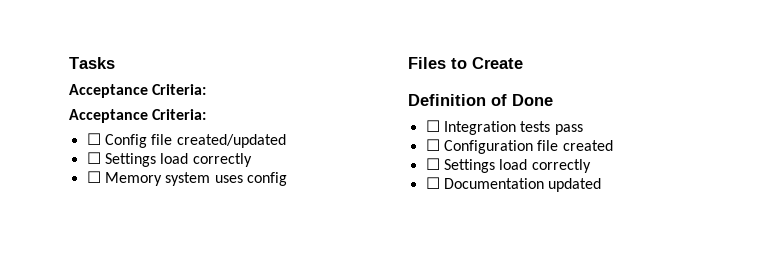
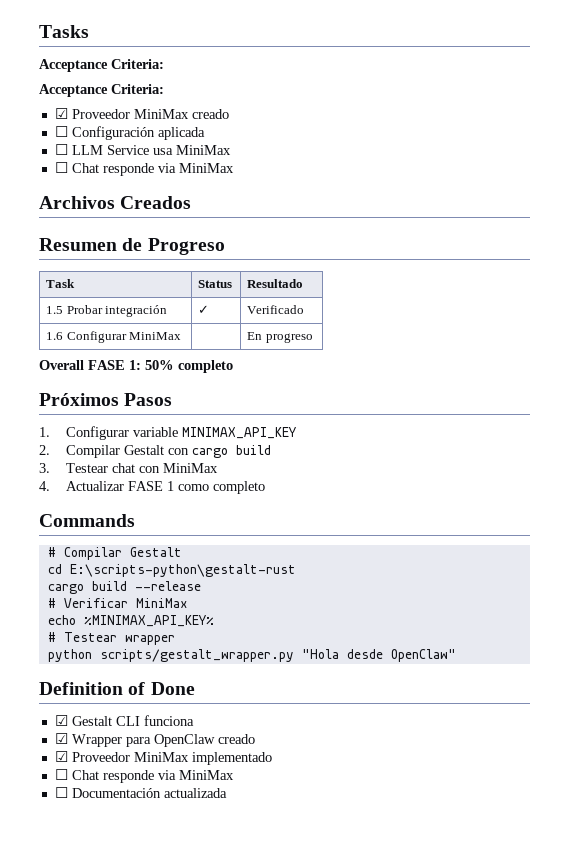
- ☐ Config file created/updated
- ☐ Settings load correctly
- ☐ Memory system uses config
- Files to Create
+ ☑ Proveedor MiniMax creado
+ ☐ Configuración aplicada
+ ☐ LLM Service usa MiniMax
+ ☐ Chat responde via MiniMax
+ Archivos Creados
+ Resumen de Progreso
+ Task | Status | Resultado
+ 1.5 Probar integración | ✓ | Verificado
+ 1.6 Configurar MiniMax | | En progreso
+ Overall FASE 1: 50% completo
+ Próximos Pasos
+ 1. Configurar variable MINIMAX_API_KEY
+ 2. Compilar Gestalt con cargo build
+ 3. Testear chat con MiniMax
+ 4. Actualizar FASE 1 como completo
+ Commands
+ # Compilar Gestalt
+ cd E:\scripts-python\gestalt-rust
+ cargo build --release
+ # Verificar MiniMax
+ echo %MINIMAX_API_KEY%
+ # Testear wrapper
+ python scripts/gestalt_wrapper.py "Hola desde OpenClaw"
  Definition of Done
- ☐ Integration tests pass
- ☐ Configuration file created
- ☐ Settings load correctly
- ☐ Documentation updated
+ ☑ Gestalt CLI funciona
+ ☑ Wrapper para OpenClaw creado
+ ☑ Proveedor MiniMax implementado
+ ☐ Chat responde via MiniMax
+ ☐ Documentación actualizada

